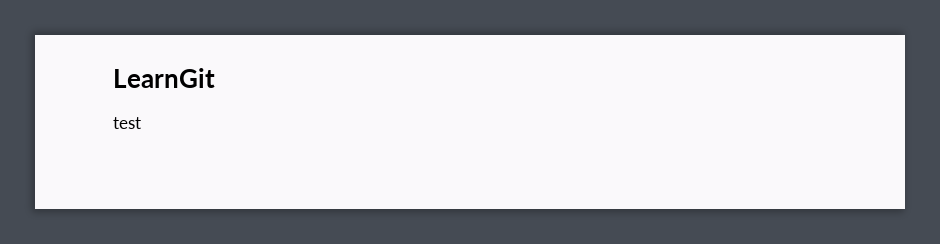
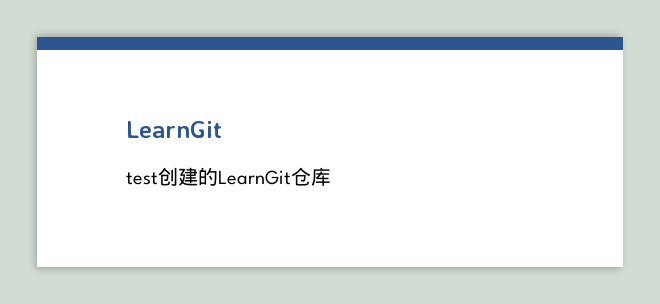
- test
+ test创建的LearnGit仓库

